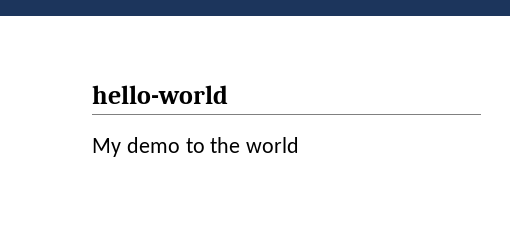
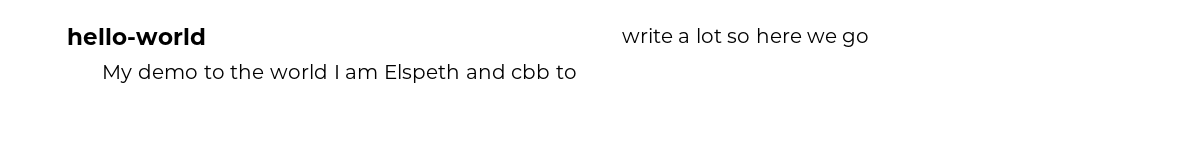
- My demo to the world
+ My demo to the world I am Elspeth and cbb to write a lot so here we go

